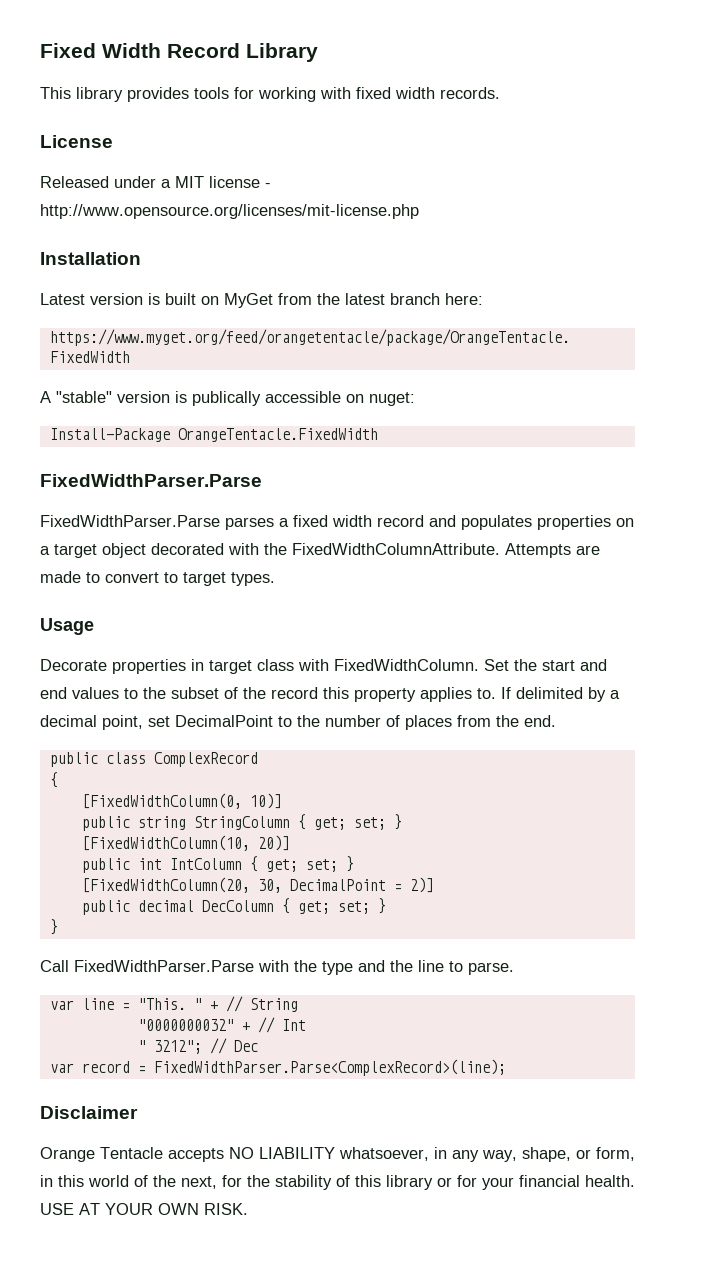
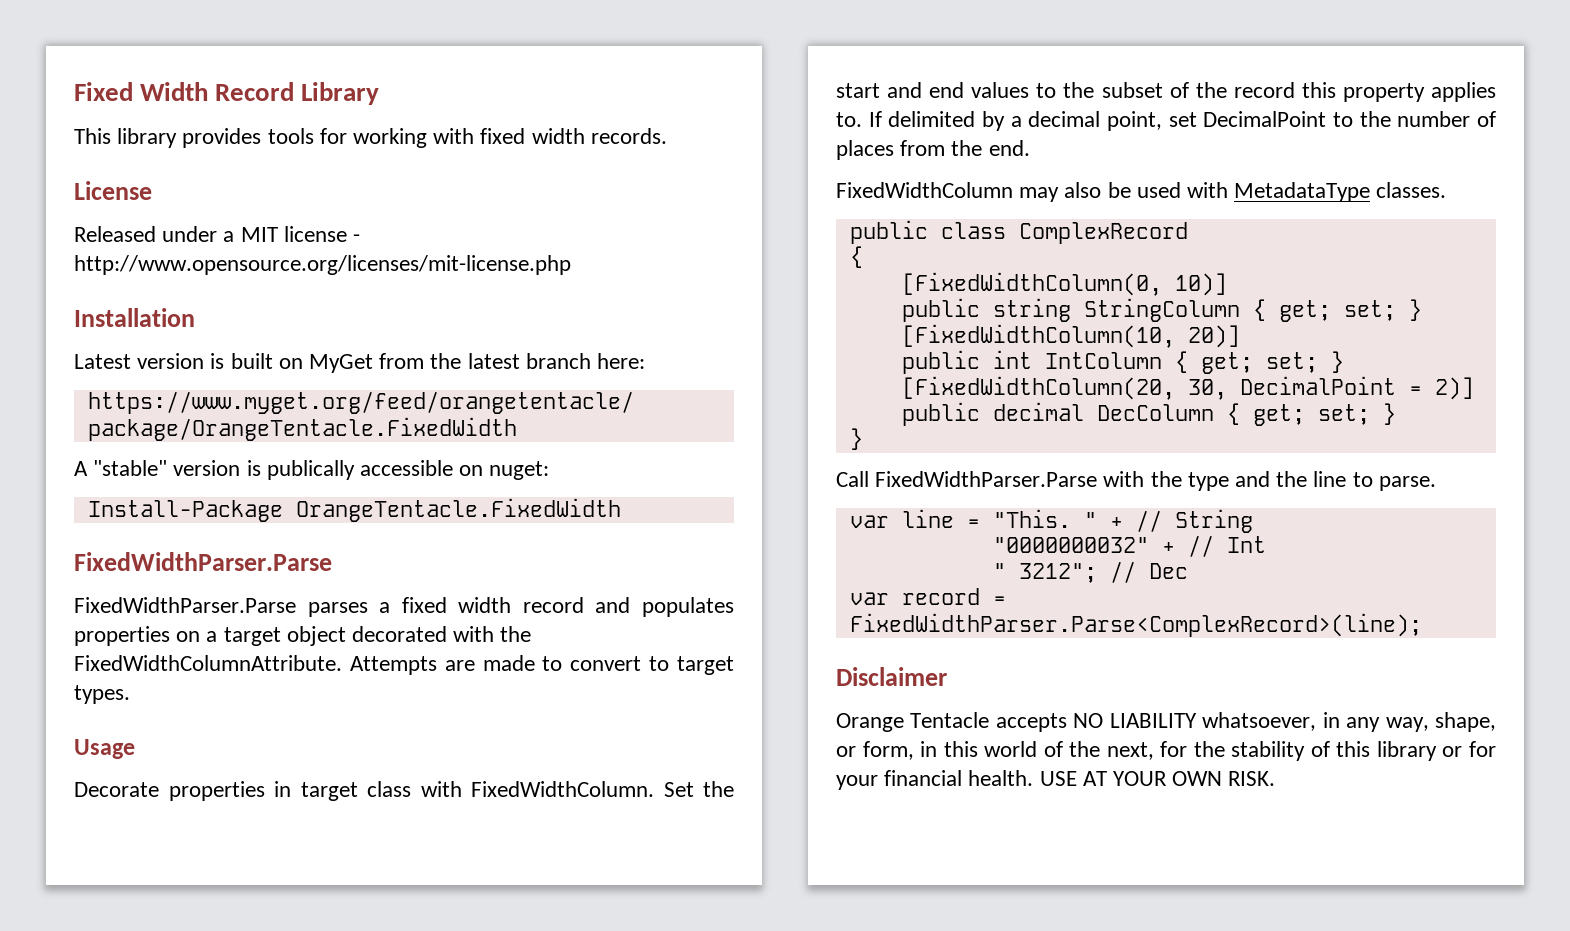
+ FixedWidthColumn may also be used with MetadataType classes.

